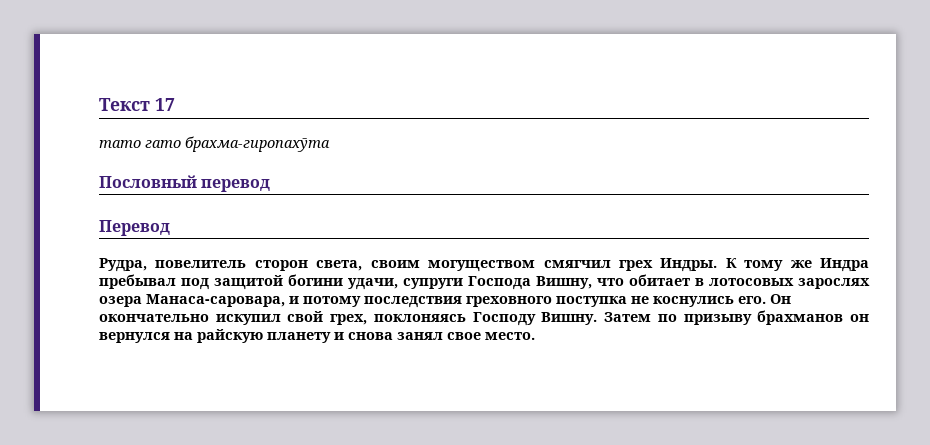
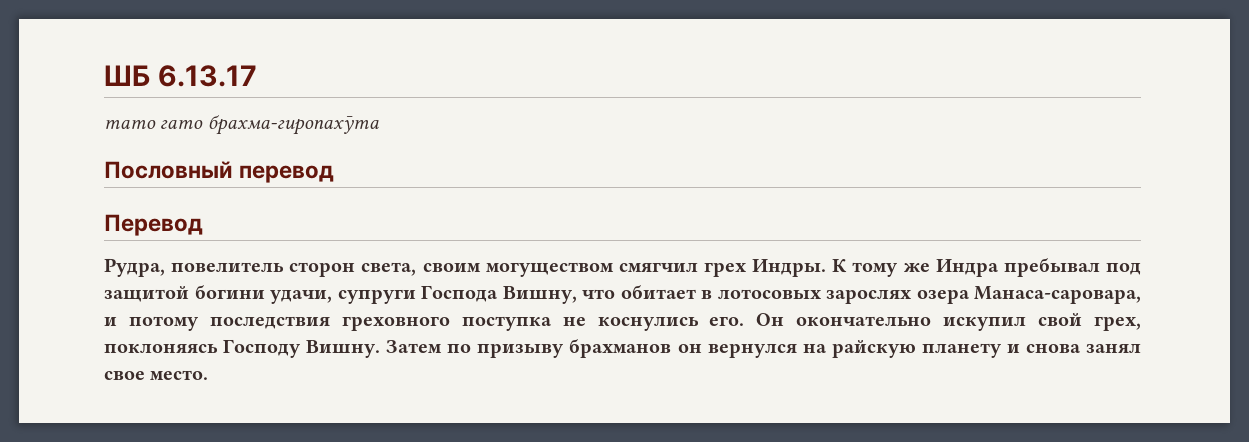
- Текст 17
+ ШБ 6.13.17

